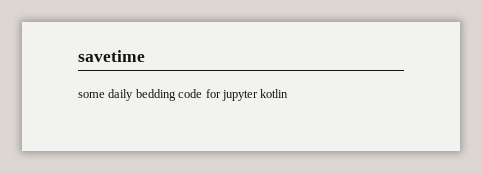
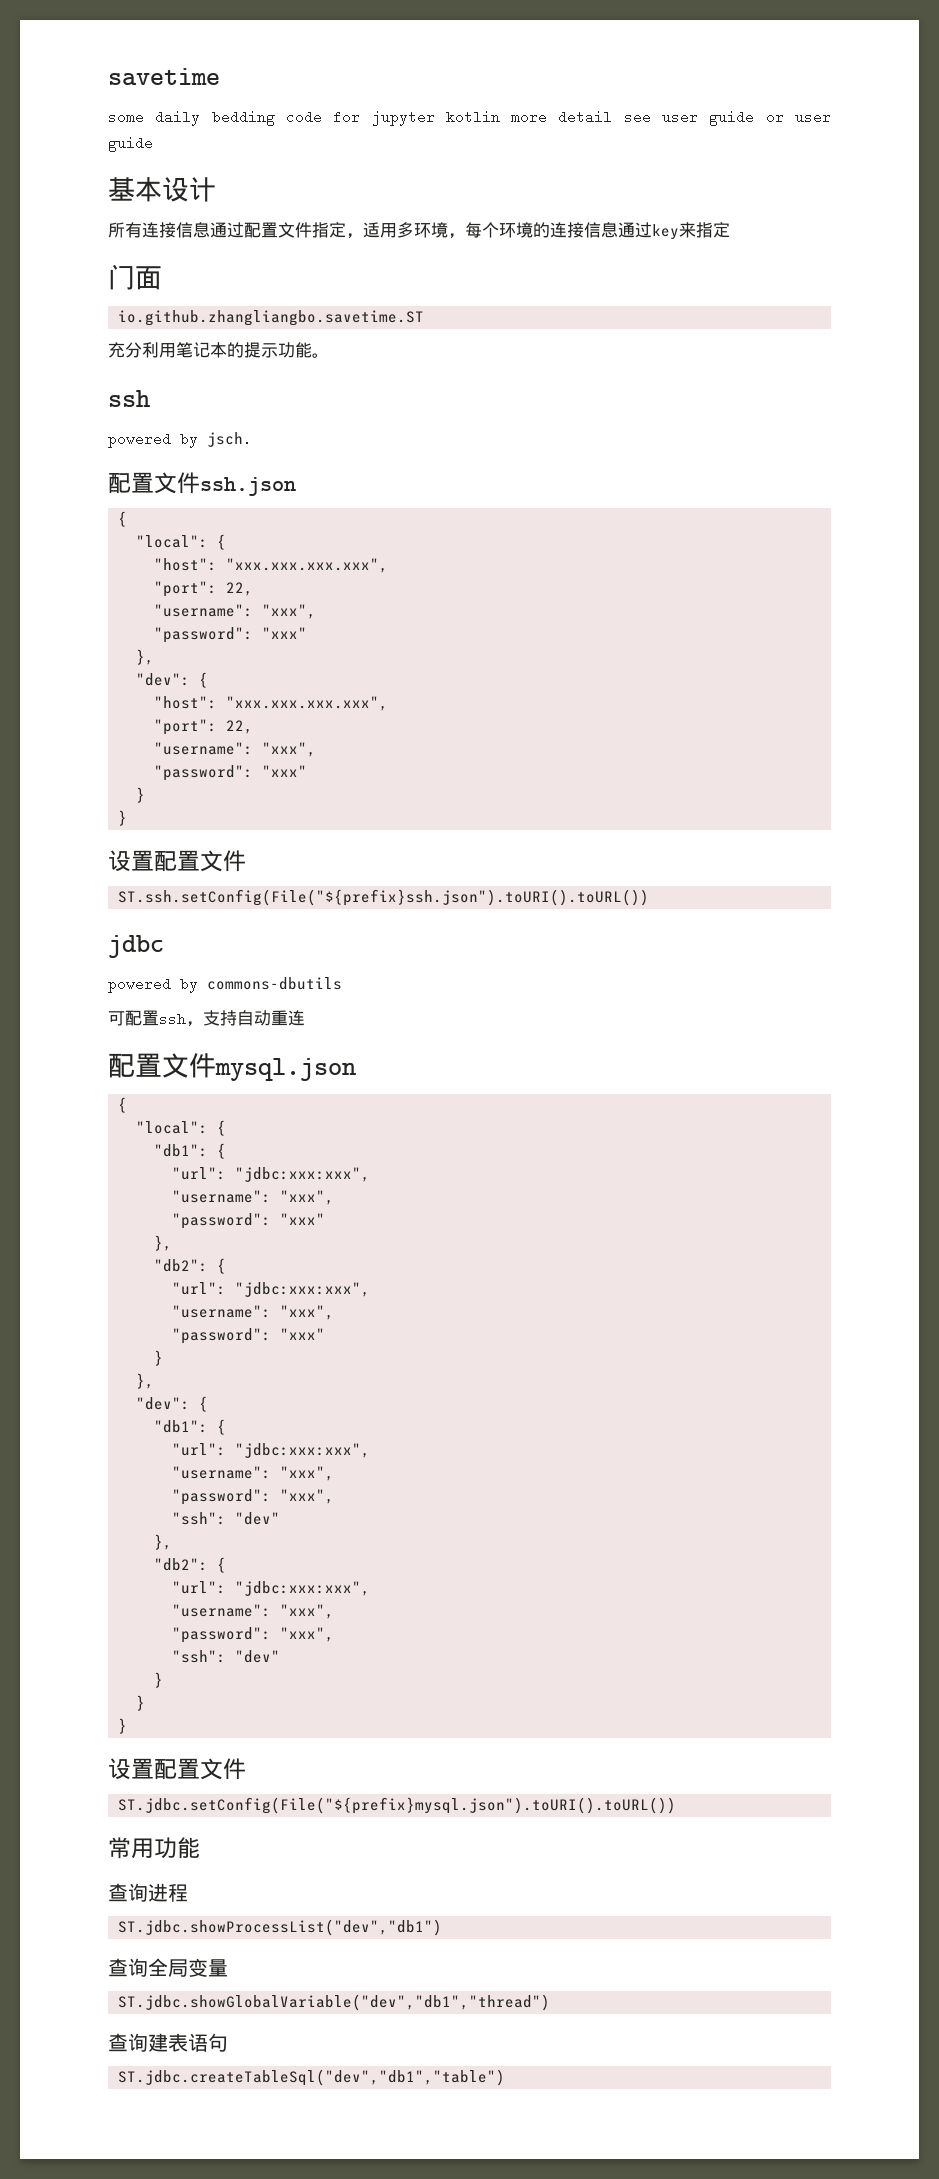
- some daily bedding code for jupyter kotlin
+ some daily bedding code for jupyter kotlin more detail see user guide or user guide
+ 基本设计
+ 所有连接信息通过配置文件指定，适用多环境，每个环境的连接信息通过key来指定
+ 门面
+ io.github.zhangliangbo.savetime.ST
+ 充分利用笔记本的提示功能。
+ ssh
+ powered by jsch.
+ 配置文件ssh.json
+ {
+ "local": {
+ "host": "xxx.xxx.xxx.xxx",
+ "port": 22,
+ "username": "xxx",
+ "password": "xxx"
+ },
+ "dev": {
+ "host": "xxx.xxx.xxx.xxx",
+ "port": 22,
+ "username": "xxx",
+ "password": "xxx"
+ }
+ }
+ 设置配置文件
+ ST.ssh.setConfig(File("${prefix}ssh.json").toURI().toURL())
+ jdbc
+ powered by commons-dbutils
+ 可配置ssh，支持自动重连
+ 配置文件mysql.json
+ {
+ "local": {
+ "db1": {
+ "url": "jdbc:xxx:xxx",
+ "username": "xxx",
+ "password": "xxx"
+ },
+ "db2": {
+ "url": "jdbc:xxx:xxx",
+ "username": "xxx",
+ "password": "xxx"
+ }
+ },
+ "dev": {
+ "db1": {
+ "url": "jdbc:xxx:xxx",
+ "username": "xxx",
+ "password": "xxx",
+ "ssh": "dev"
+ },
+ "db2": {
+ "url": "jdbc:xxx:xxx",
+ "username": "xxx",
+ "password": "xxx",
+ "ssh": "dev"
+ }
+ }
+ }
+ 设置配置文件
+ ST.jdbc.setConfig(File("${prefix}mysql.json").toURI().toURL())
+ 常用功能
+ 查询进程
+ ST.jdbc.showProcessList("dev","db1")
+ 查询全局变量
+ ST.jdbc.showGlobalVariable("dev","db1","thread")
+ 查询建表语句
+ ST.jdbc.createTableSql("dev","db1","table")

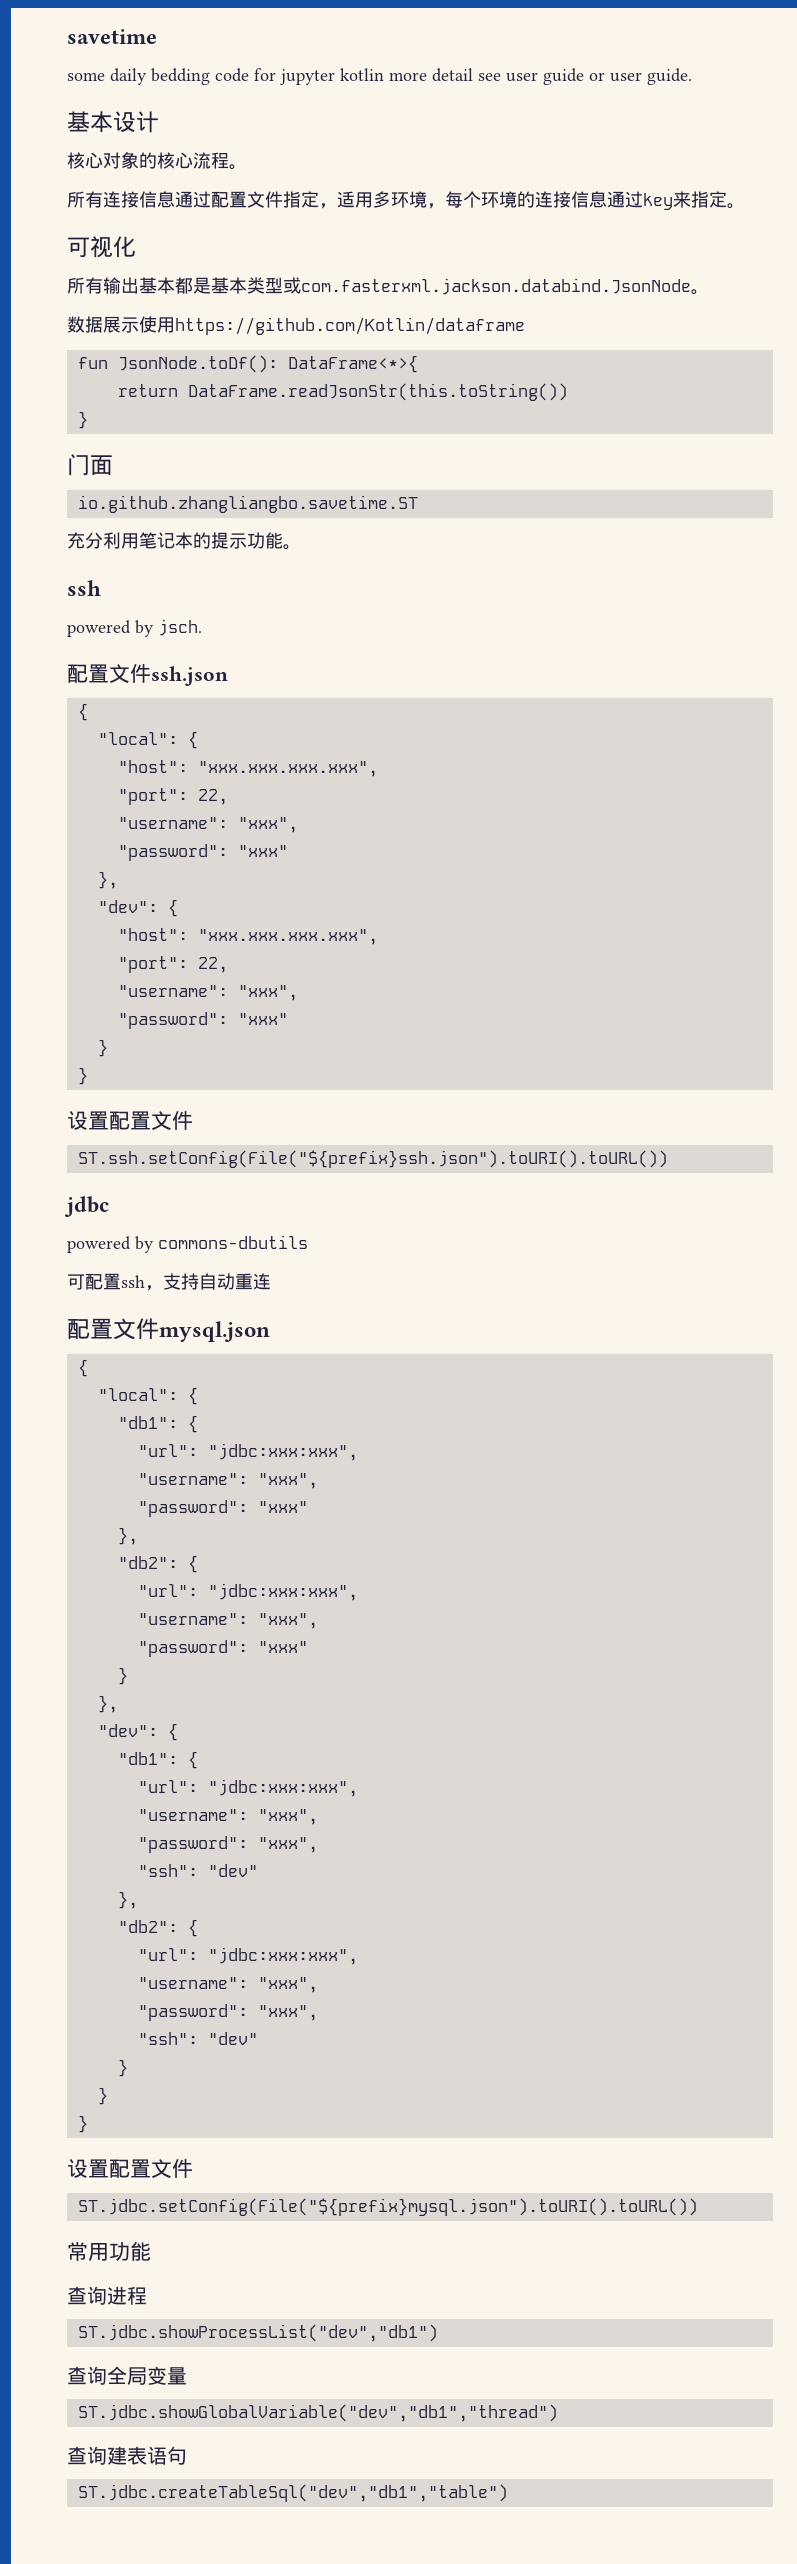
- some daily bedding code for jupyter kotlin more detail see user guide or user guide
+ some daily bedding code for jupyter kotlin more detail see user guide or user guide.
+ 核心对象的核心流程。
- 所有连接信息通过配置文件指定，适用多环境，每个环境的连接信息通过key来指定
+ 所有连接信息通过配置文件指定，适用多环境，每个环境的连接信息通过key来指定。
+ 可视化
+ 所有输出基本都是基本类型或com.fasterxml.jackson.databind.JsonNode。
+ 数据展示使用https://github.com/Kotlin/dataframe
+ fun JsonNode.toDf(): DataFrame<*>{
+ return DataFrame.readJsonStr(this.toString())
+ }

